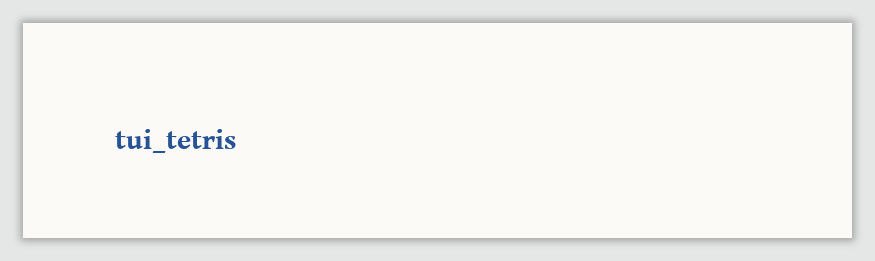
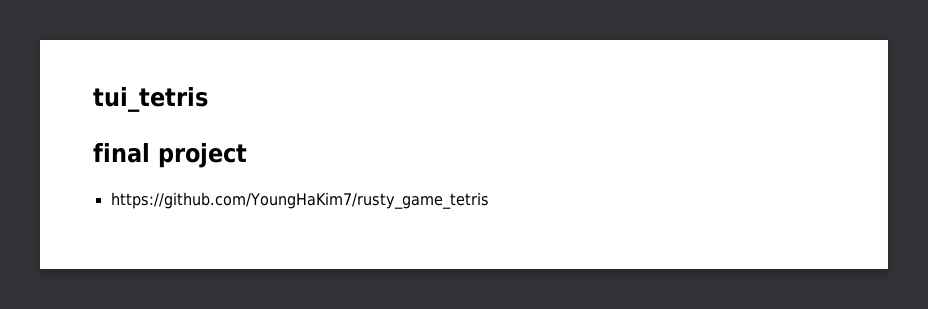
+ final project
+ https://github.com/YoungHaKim7/rusty_game_tetris

